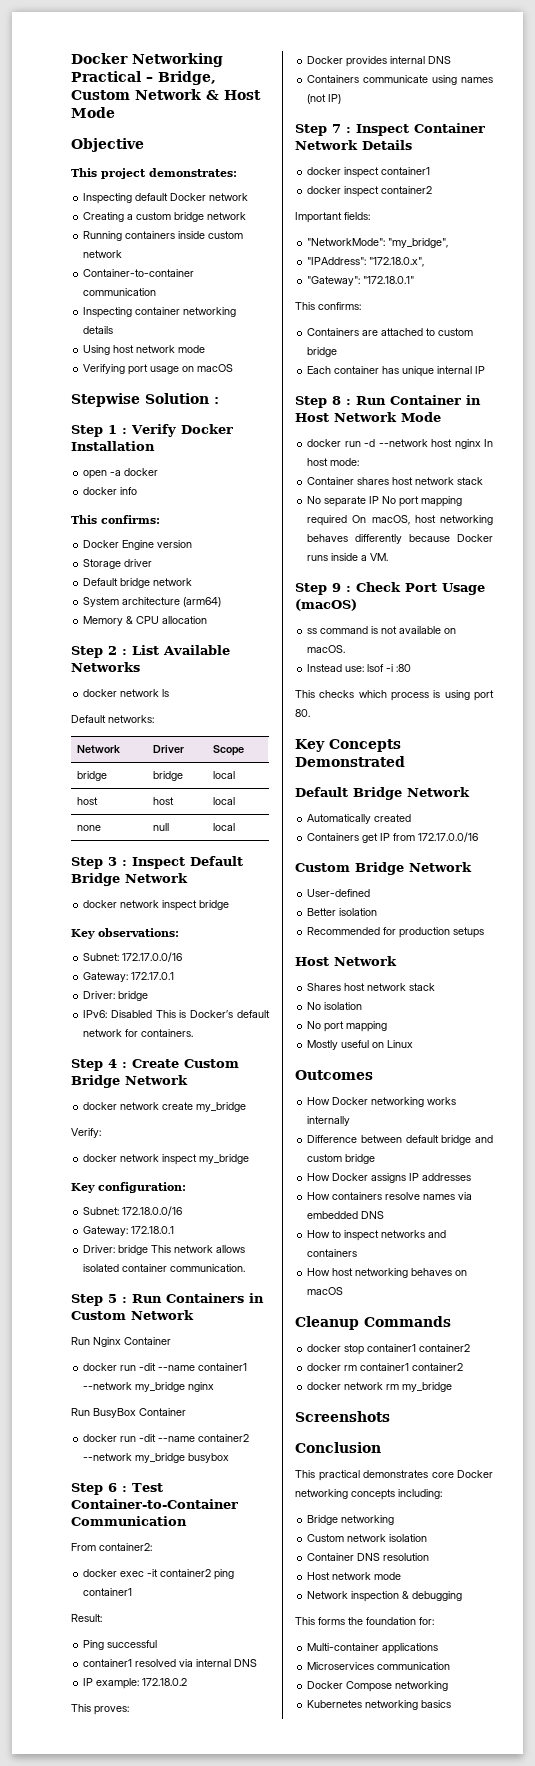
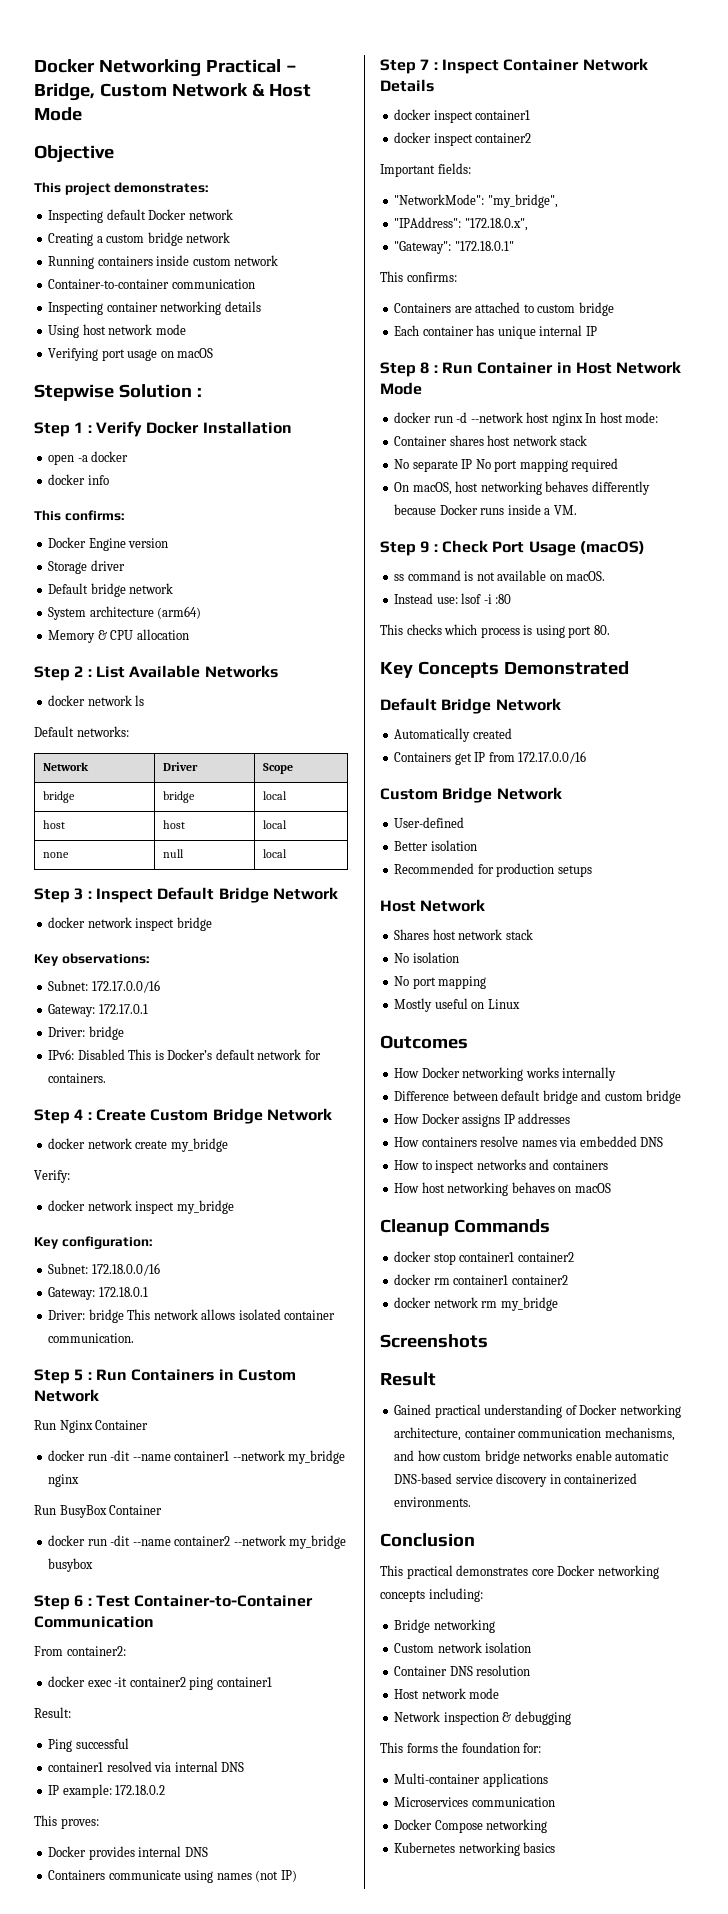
- No separate IP No port mapping required On macOS, host networking behaves differently because Docker runs inside a VM.
+ No separate IP No port mapping required
+ On macOS, host networking behaves differently because Docker runs inside a VM.
+ Result
+ Gained practical understanding of Docker networking architecture, container communication mechanisms, and how custom bridge networks enable automatic DNS-based service discovery in containerized environments.

